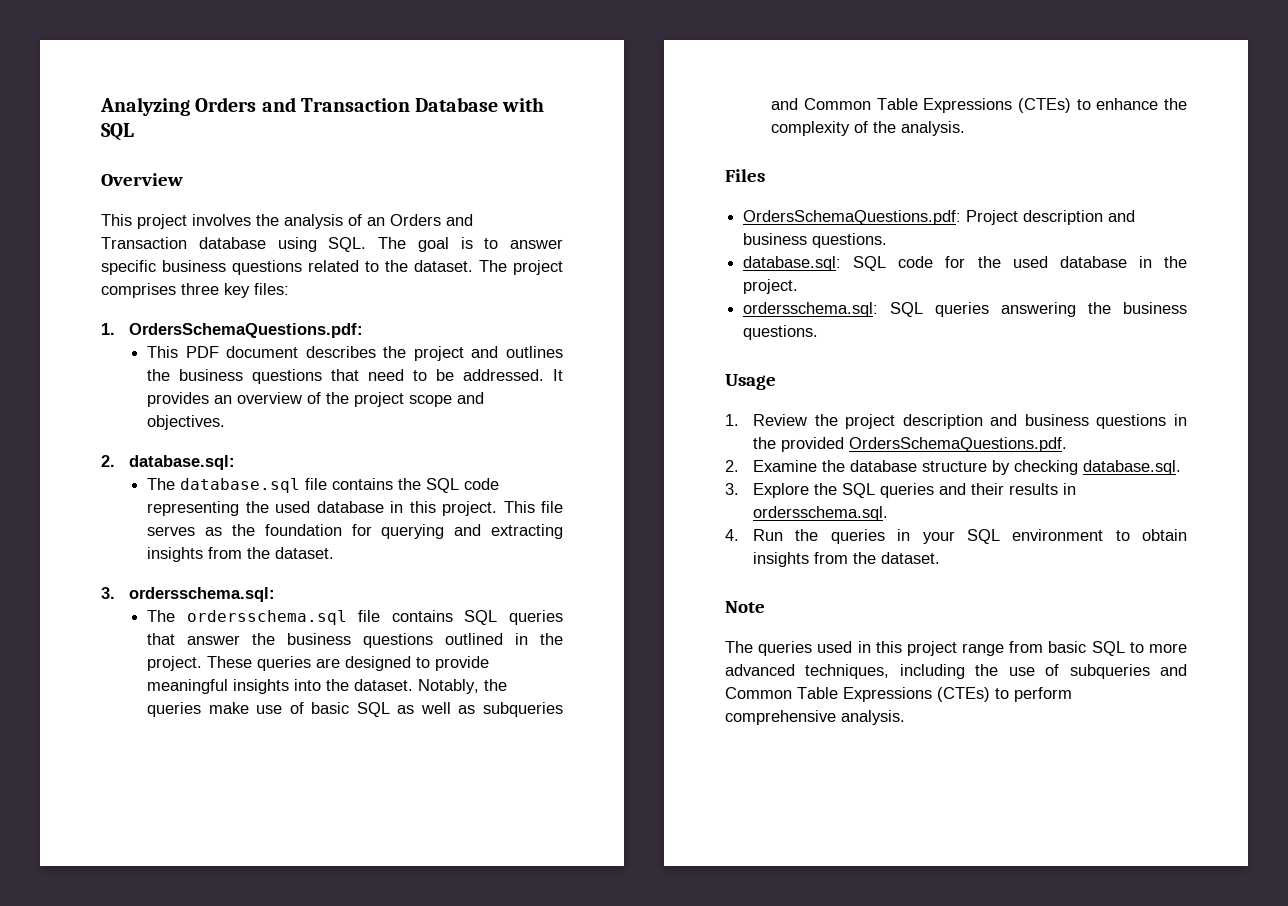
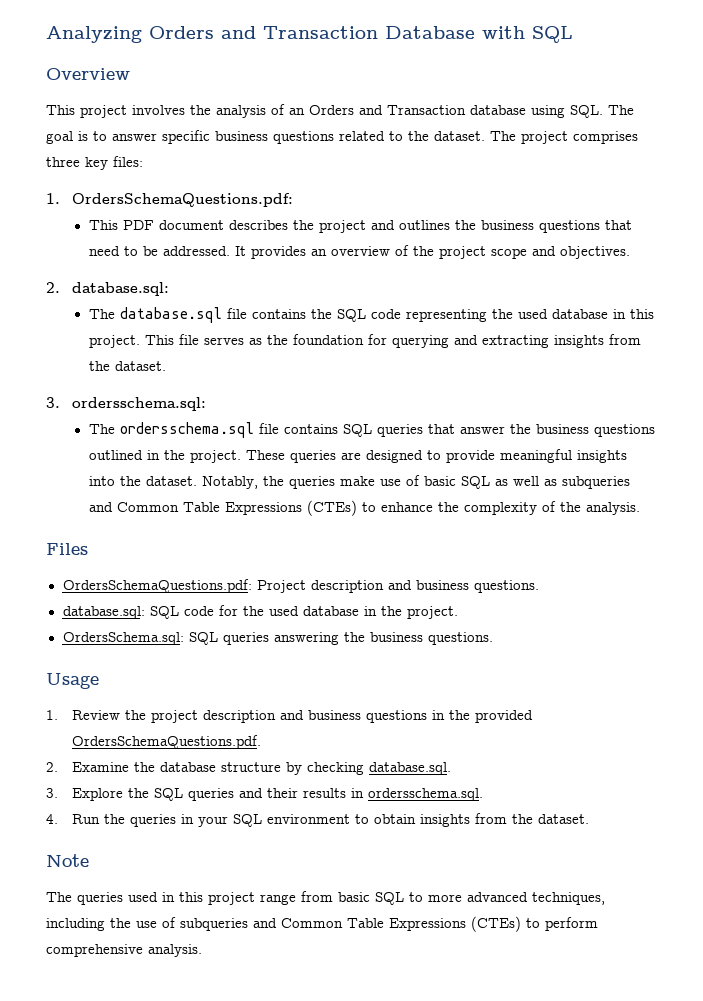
- ordersschema.sql: SQL queries answering the business questions.
+ OrdersSchema.sql: SQL queries answering the business questions.

